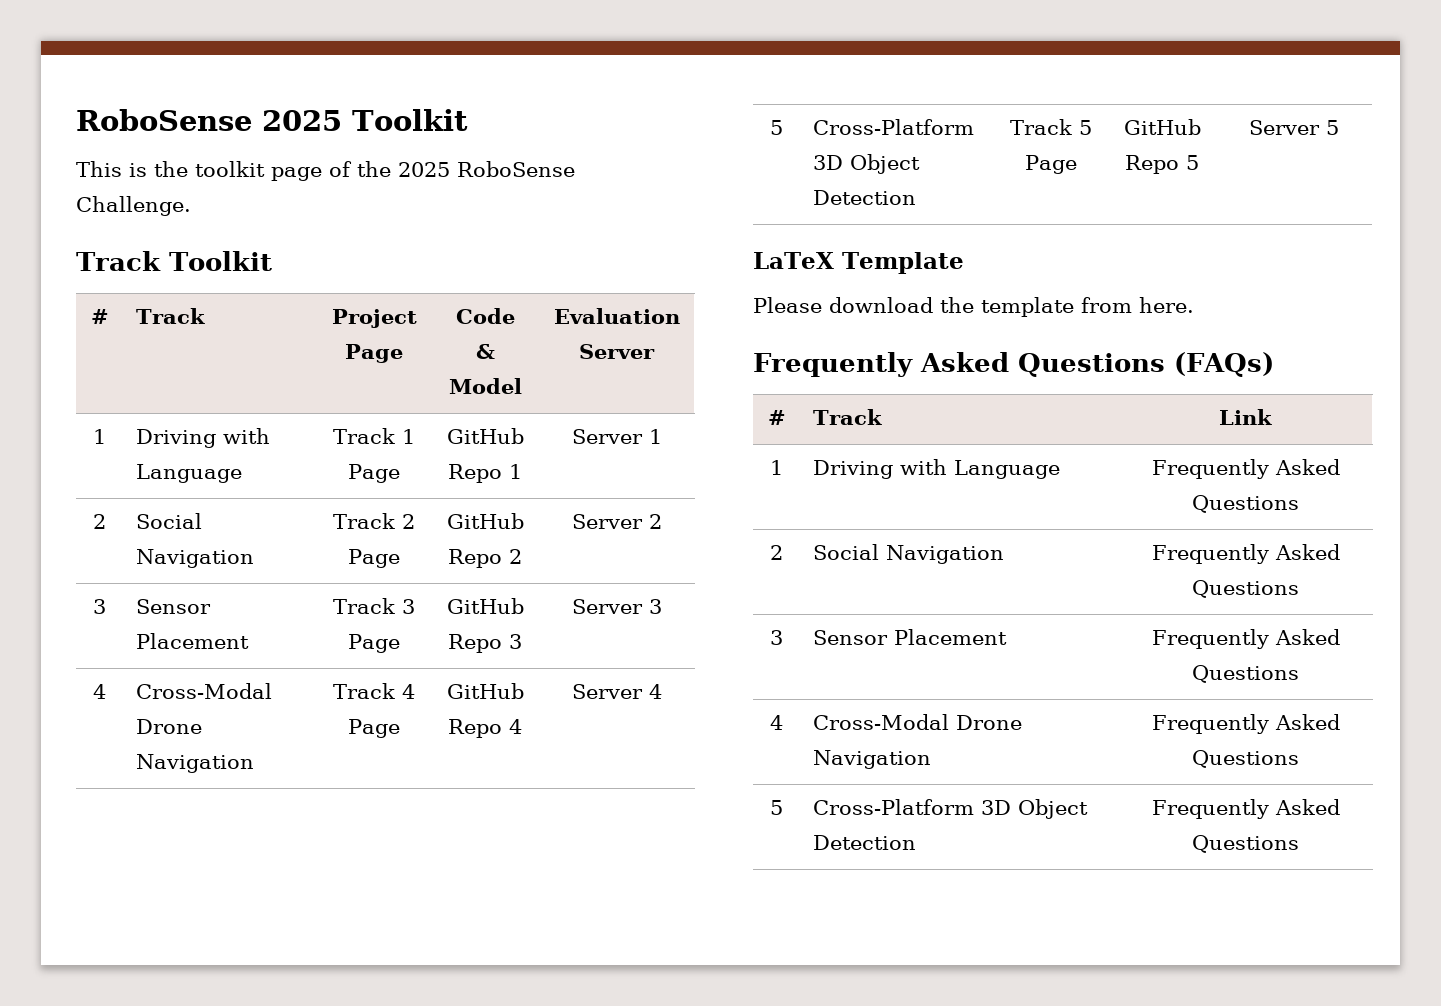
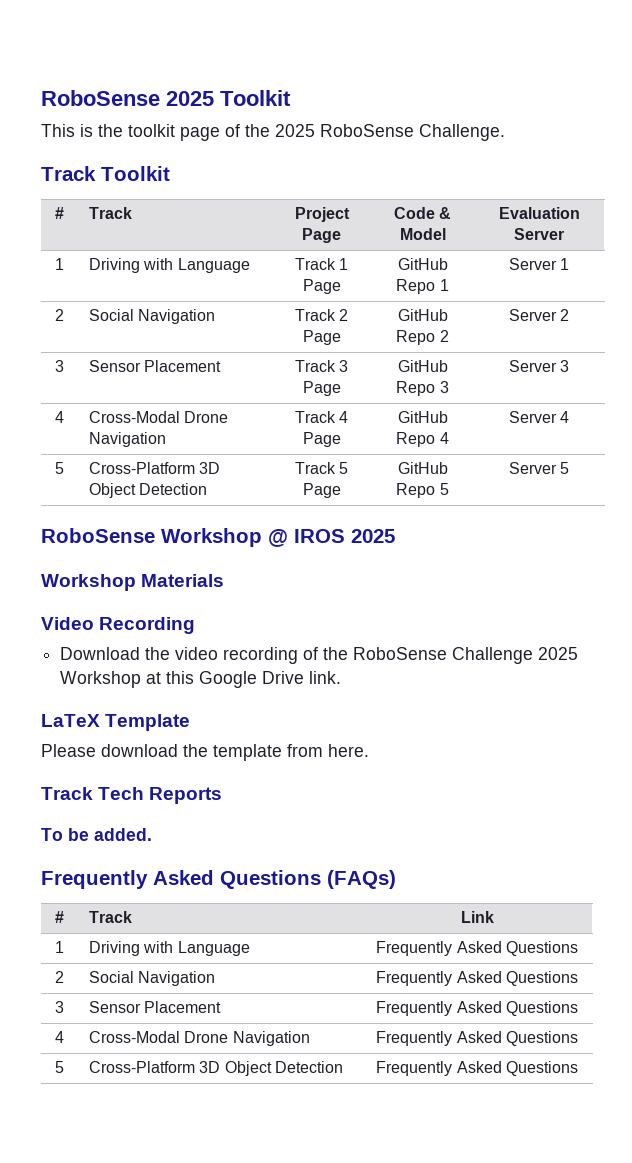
+ RoboSense Workshop @ IROS 2025
+ Workshop Materials
+ Video Recording
+ Download the video recording of the RoboSense Challenge 2025 Workshop at this Google Drive link.
+ Track Tech Reports
+ To be added.

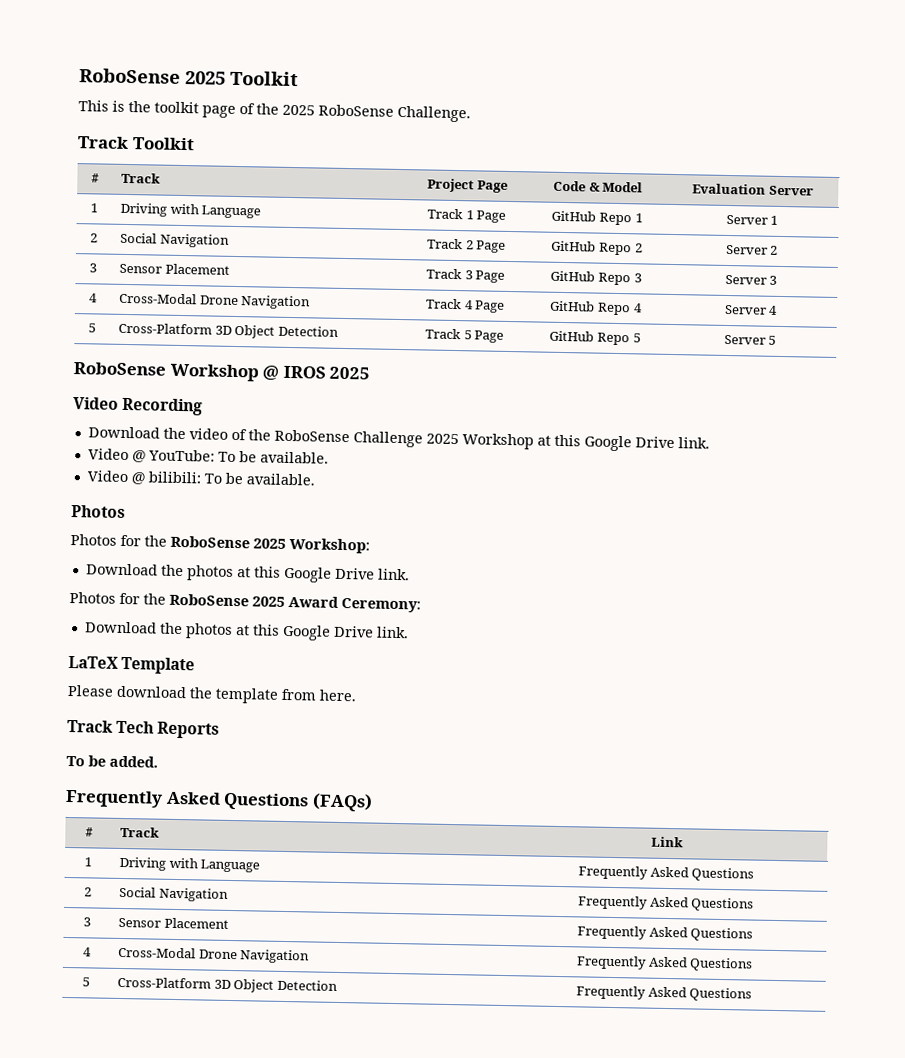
- Workshop Materials
- Download the video recording of the RoboSense Challenge 2025 Workshop at this Google Drive link.
+ Download the video of the RoboSense Challenge 2025 Workshop at this Google Drive link.
+ Video @ YouTube: To be available.
+ Video @ bilibili: To be available.
+ Photos
+ Photos for the RoboSense 2025 Workshop:
+ Download the photos at this Google Drive link.
+ Photos for the RoboSense 2025 Award Ceremony:
+ Download the photos at this Google Drive link.

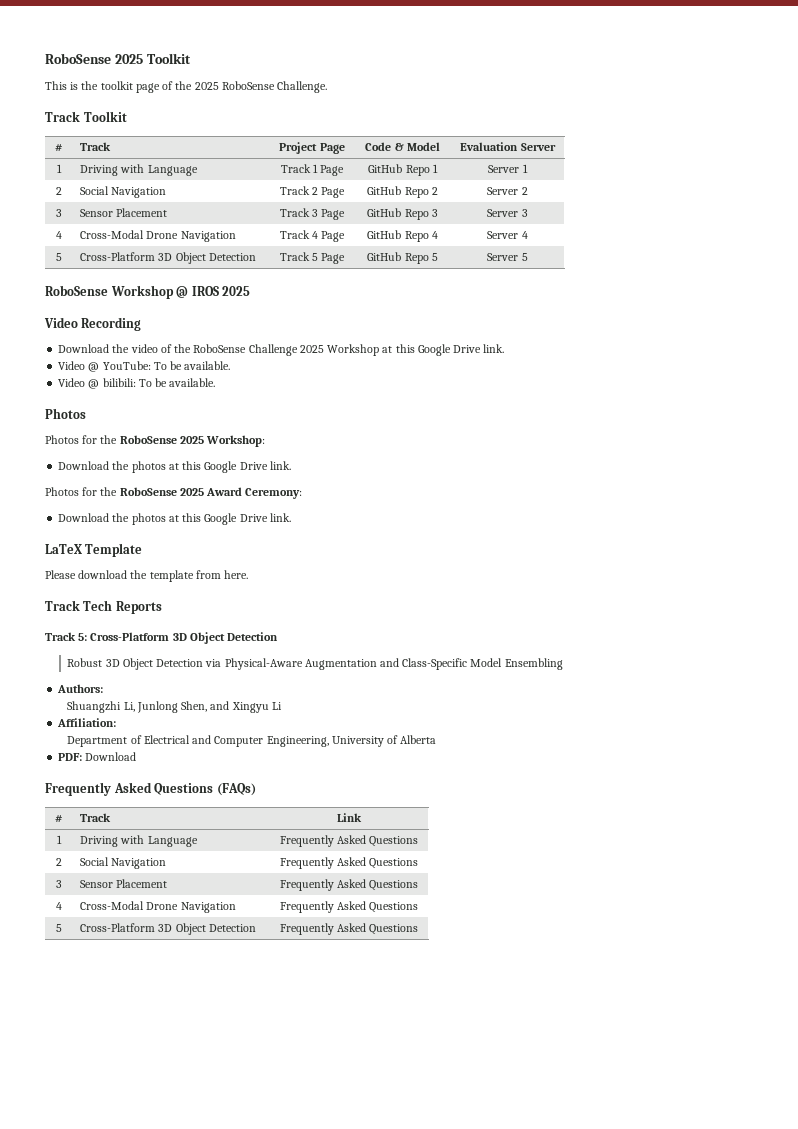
- To be added.
+ Track 5: Cross-Platform 3D Object Detection
+ Robust 3D Object Detection via Physical-Aware Augmentation and Class-Specific Model Ensembling
+ Authors:
+ Shuangzhi Li, Junlong Shen, and Xingyu Li
+ Affiliation:
+ Department of Electrical and Computer Engineering, University of Alberta
+ PDF: Download

